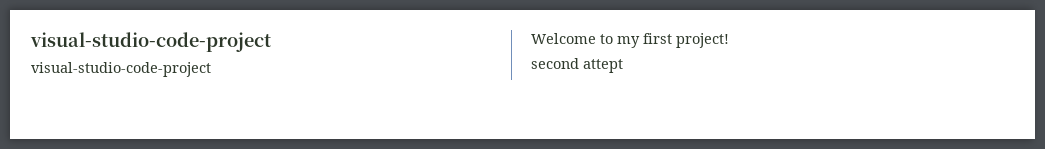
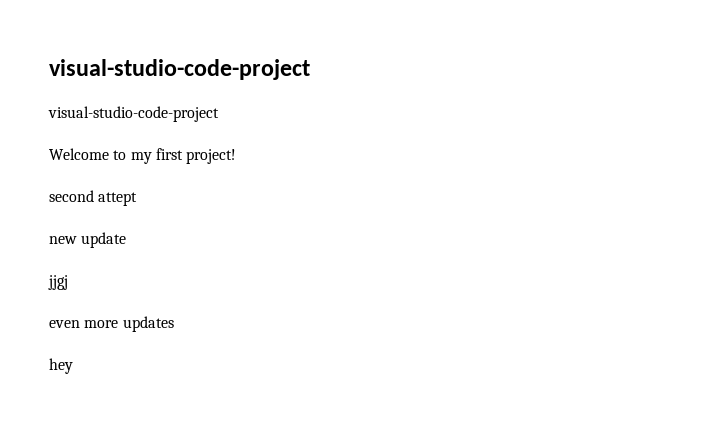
+ new update
+ jjgj
+ even more updates
+ hey

